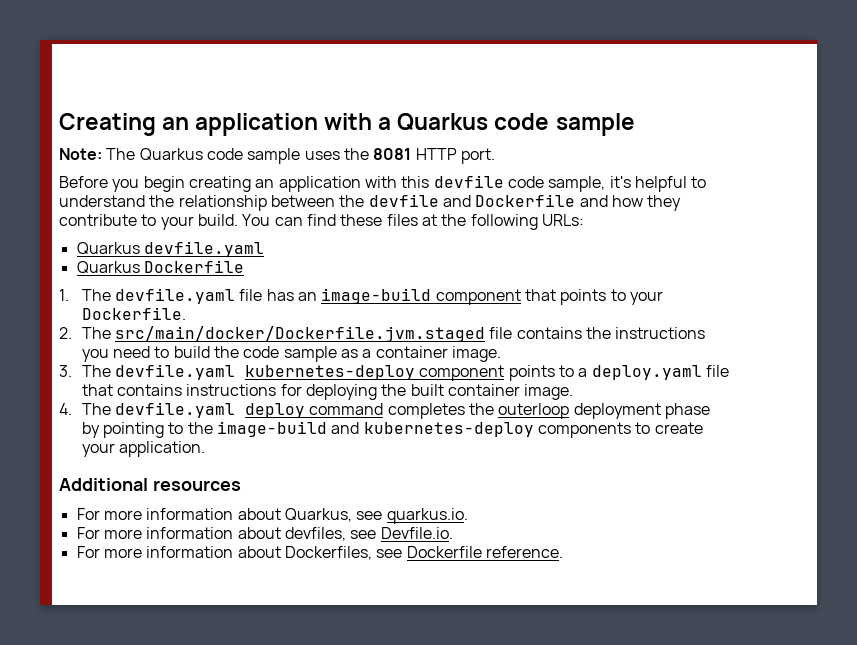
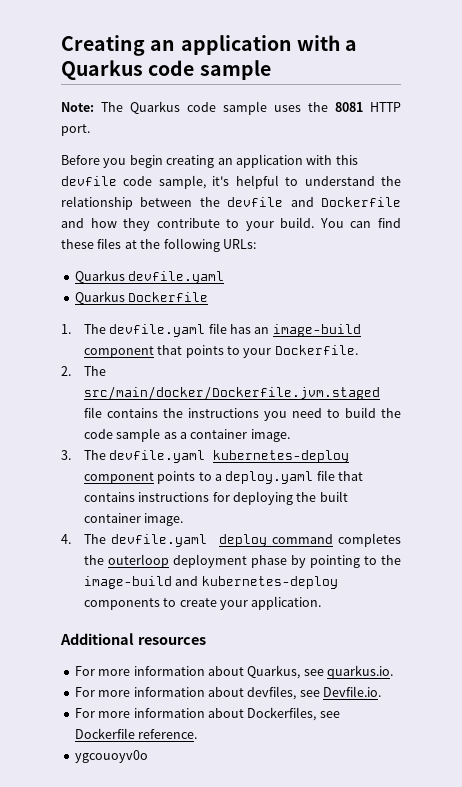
+ ygcouoyv0o

